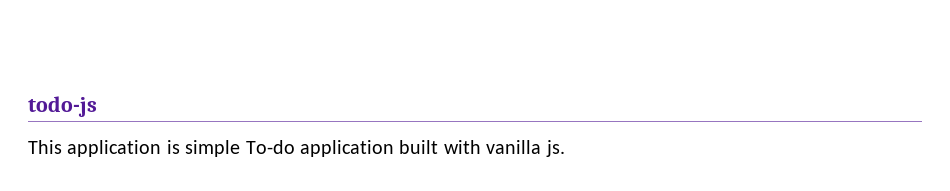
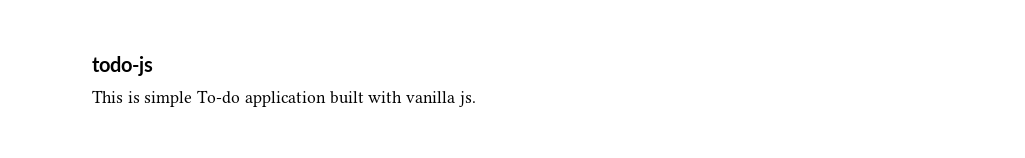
- This application is simple To-do application built with vanilla js.
+ This is simple To-do application built with vanilla js.

